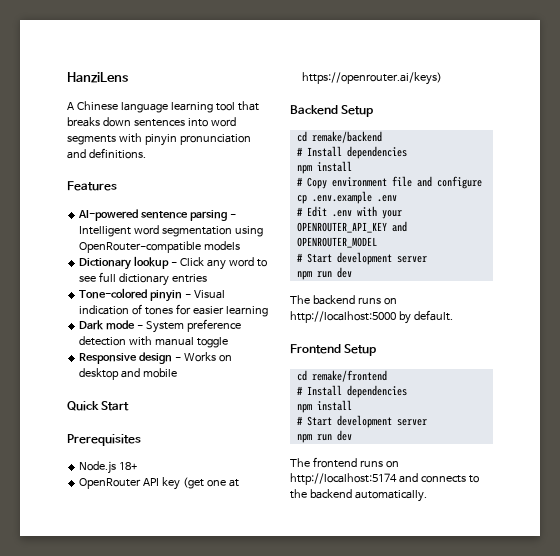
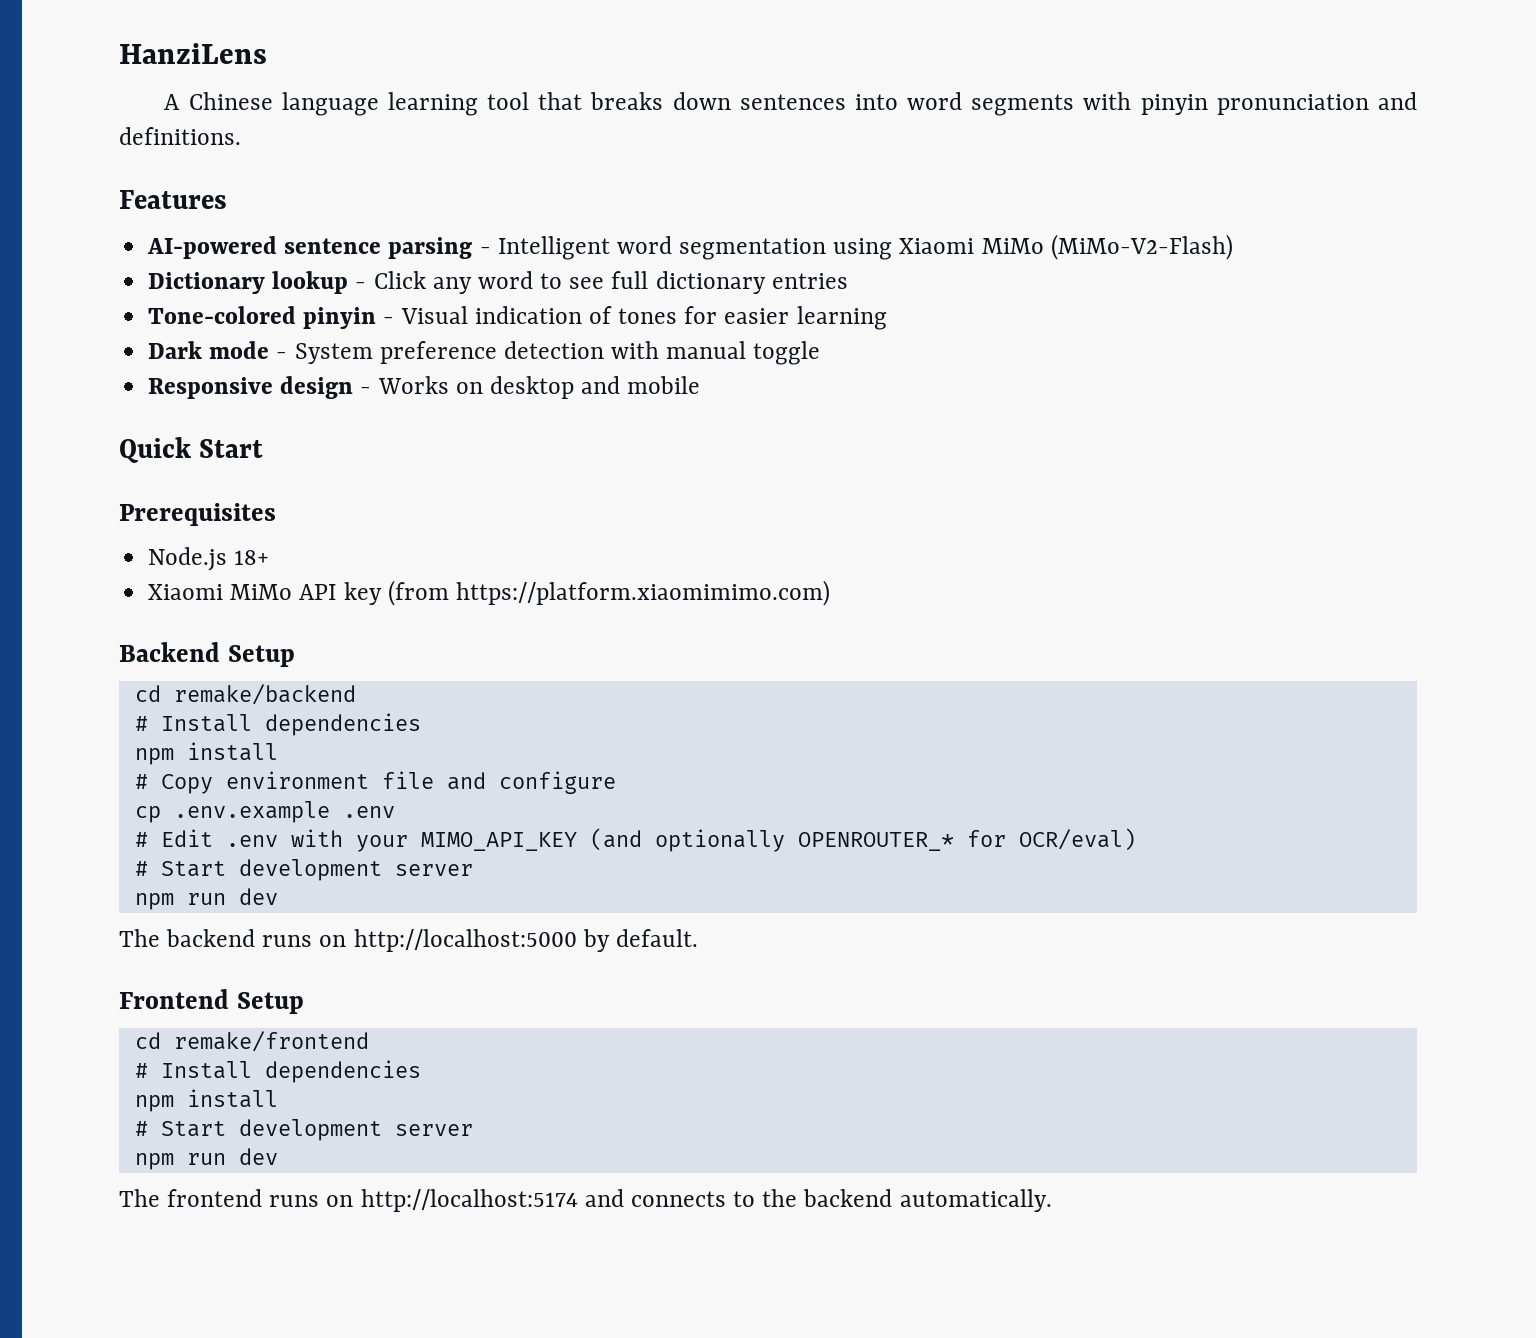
- AI-powered sentence parsing - Intelligent word segmentation using OpenRouter-compatible models
+ AI-powered sentence parsing - Intelligent word segmentation using Xiaomi MiMo (MiMo-V2-Flash)
- OpenRouter API key (get one at https://openrouter.ai/keys)
+ Xiaomi MiMo API key (from https://platform.xiaomimimo.com)
- # Edit .env with your OPENROUTER_API_KEY and OPENROUTER_MODEL
+ # Edit .env with your MIMO_API_KEY (and optionally OPENROUTER_* for OCR/eval)

